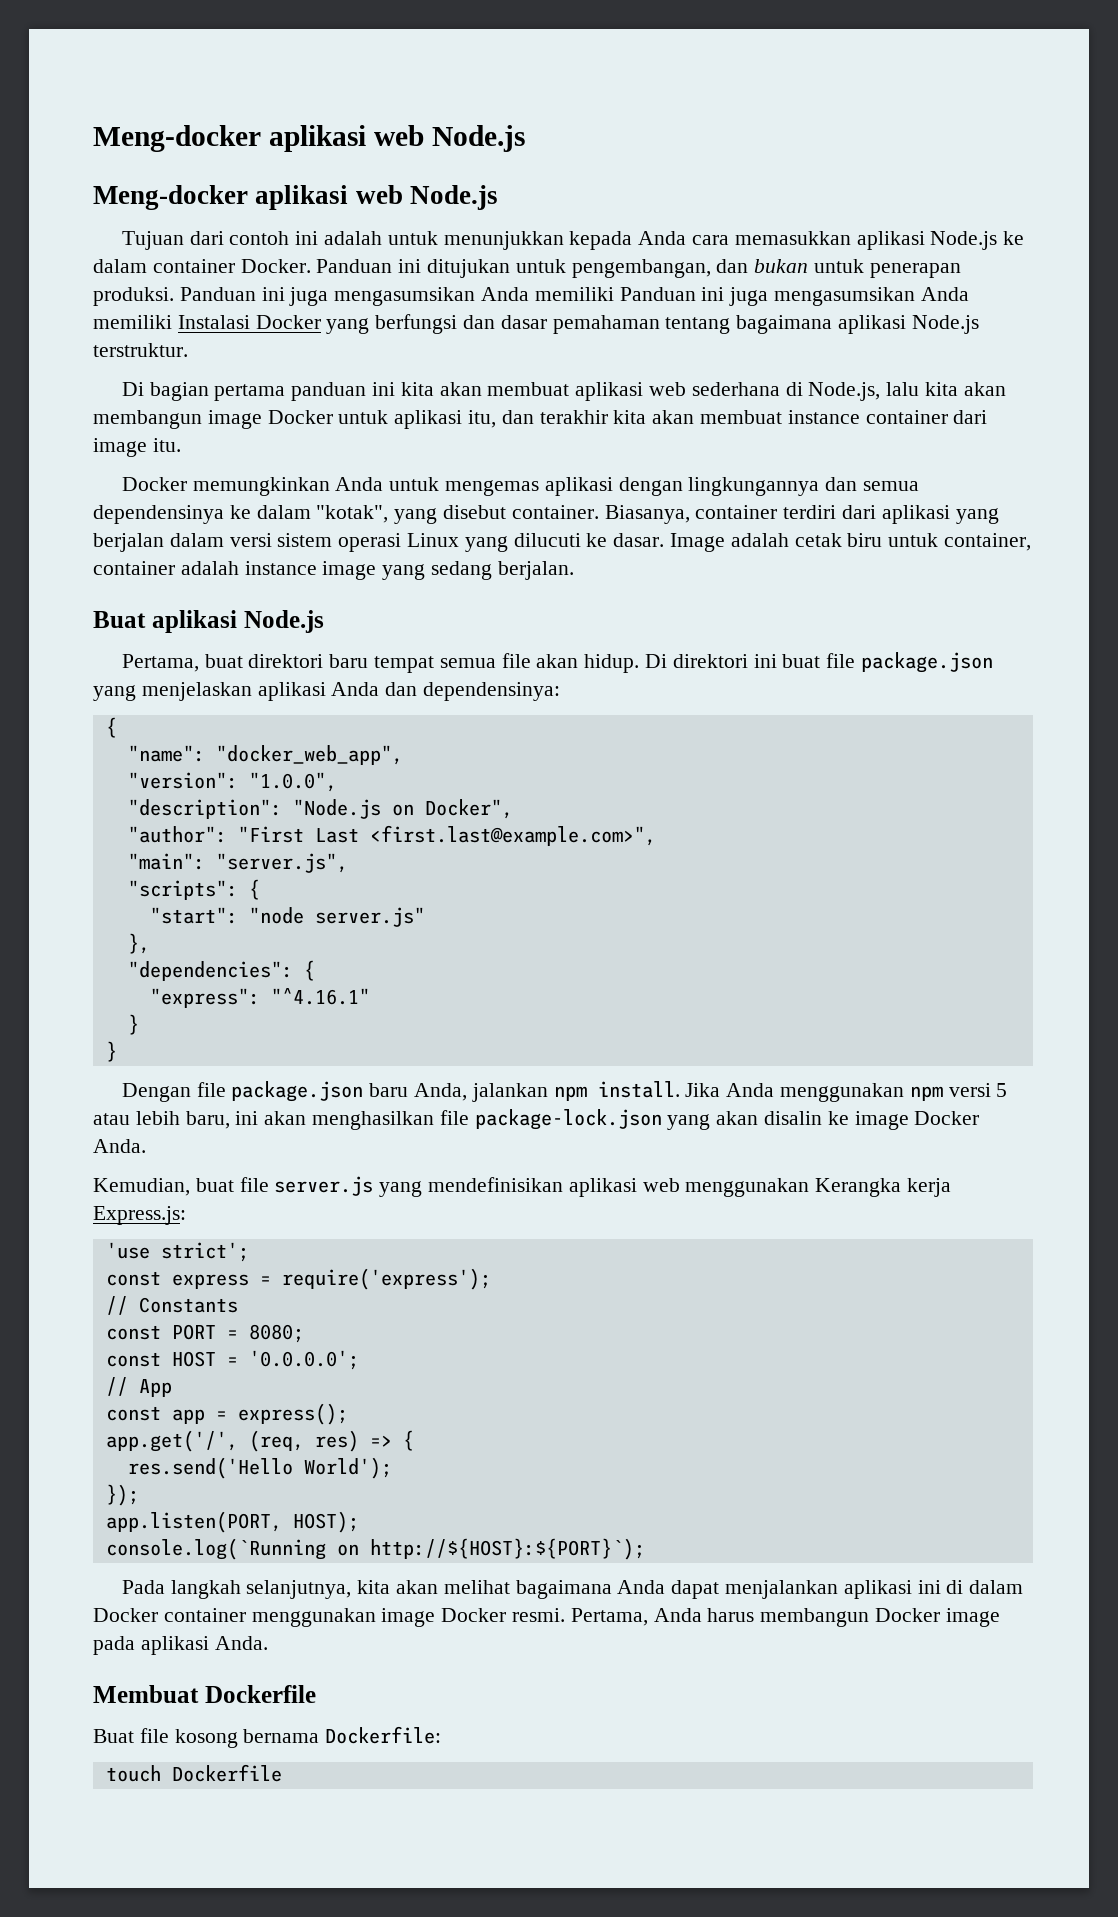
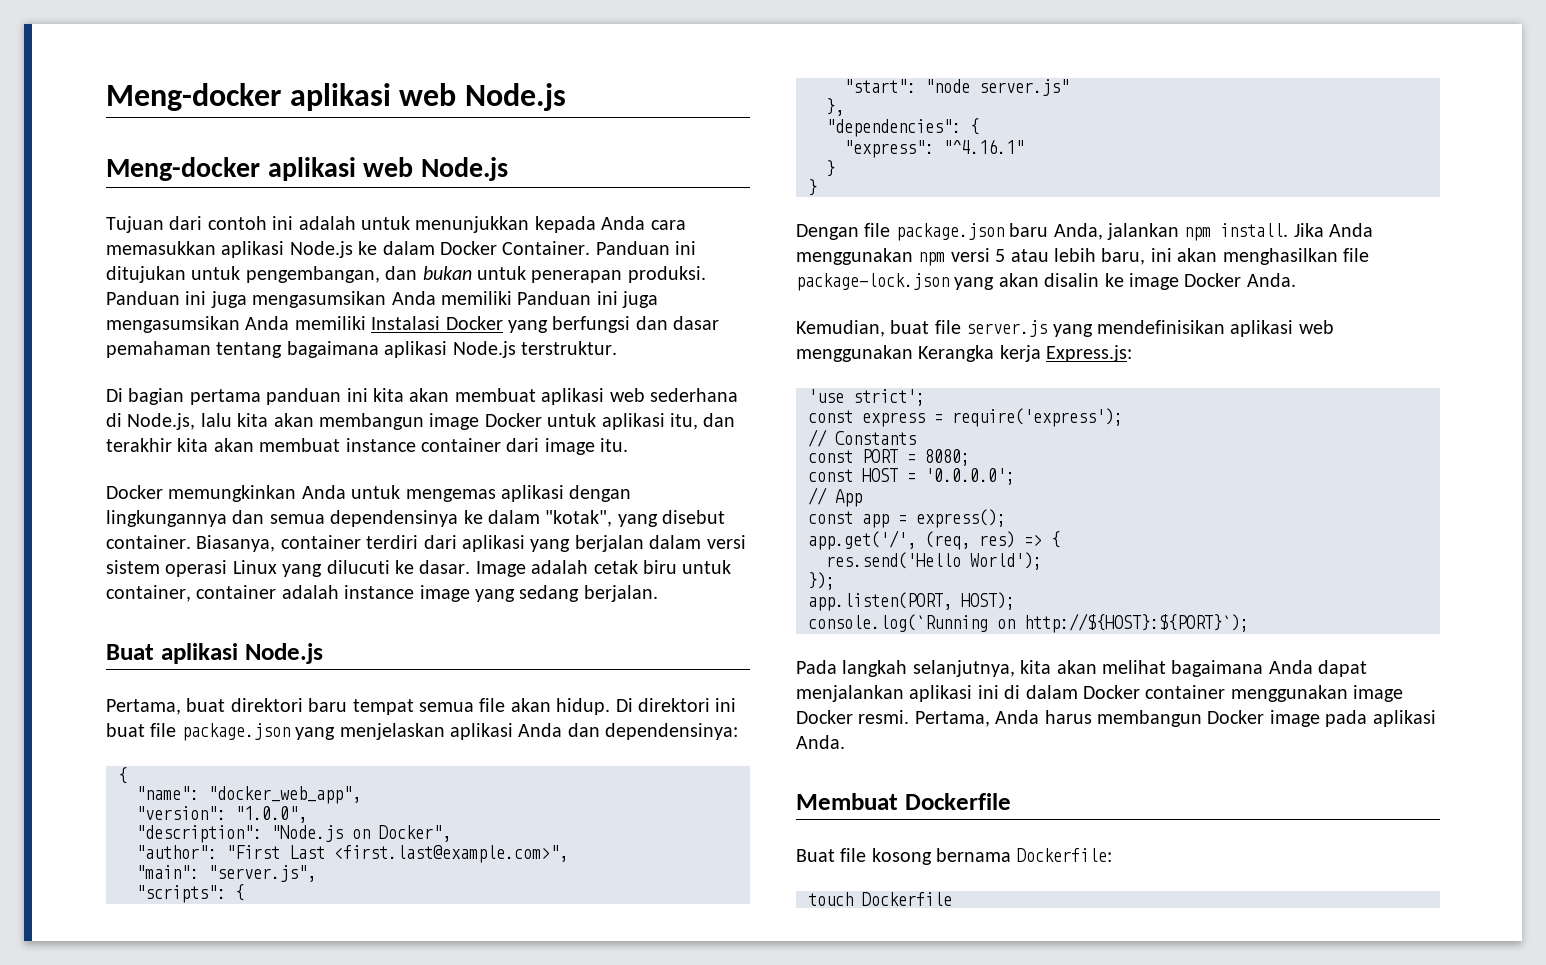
- Tujuan dari contoh ini adalah untuk menunjukkan kepada Anda cara memasukkan aplikasi Node.js ke dalam container Docker.
+ Tujuan dari contoh ini adalah untuk menunjukkan kepada Anda cara memasukkan aplikasi Node.js ke dalam Docker Container.

